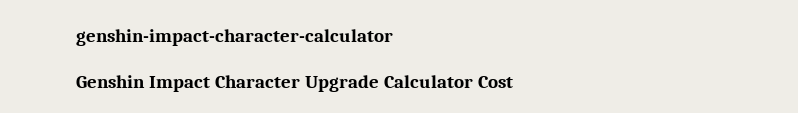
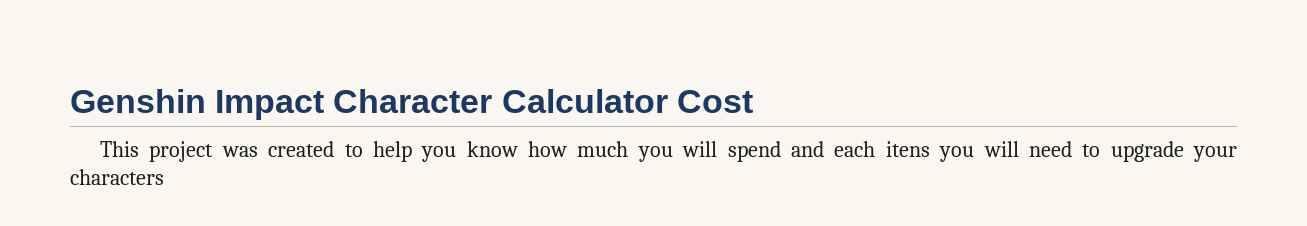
- genshin-impact-character-calculator
- Genshin Impact Character Upgrade Calculator Cost
+ Genshin Impact Character Calculator Cost
+ This project was created to help you know how much you will spend and each itens you will need to upgrade your characters

